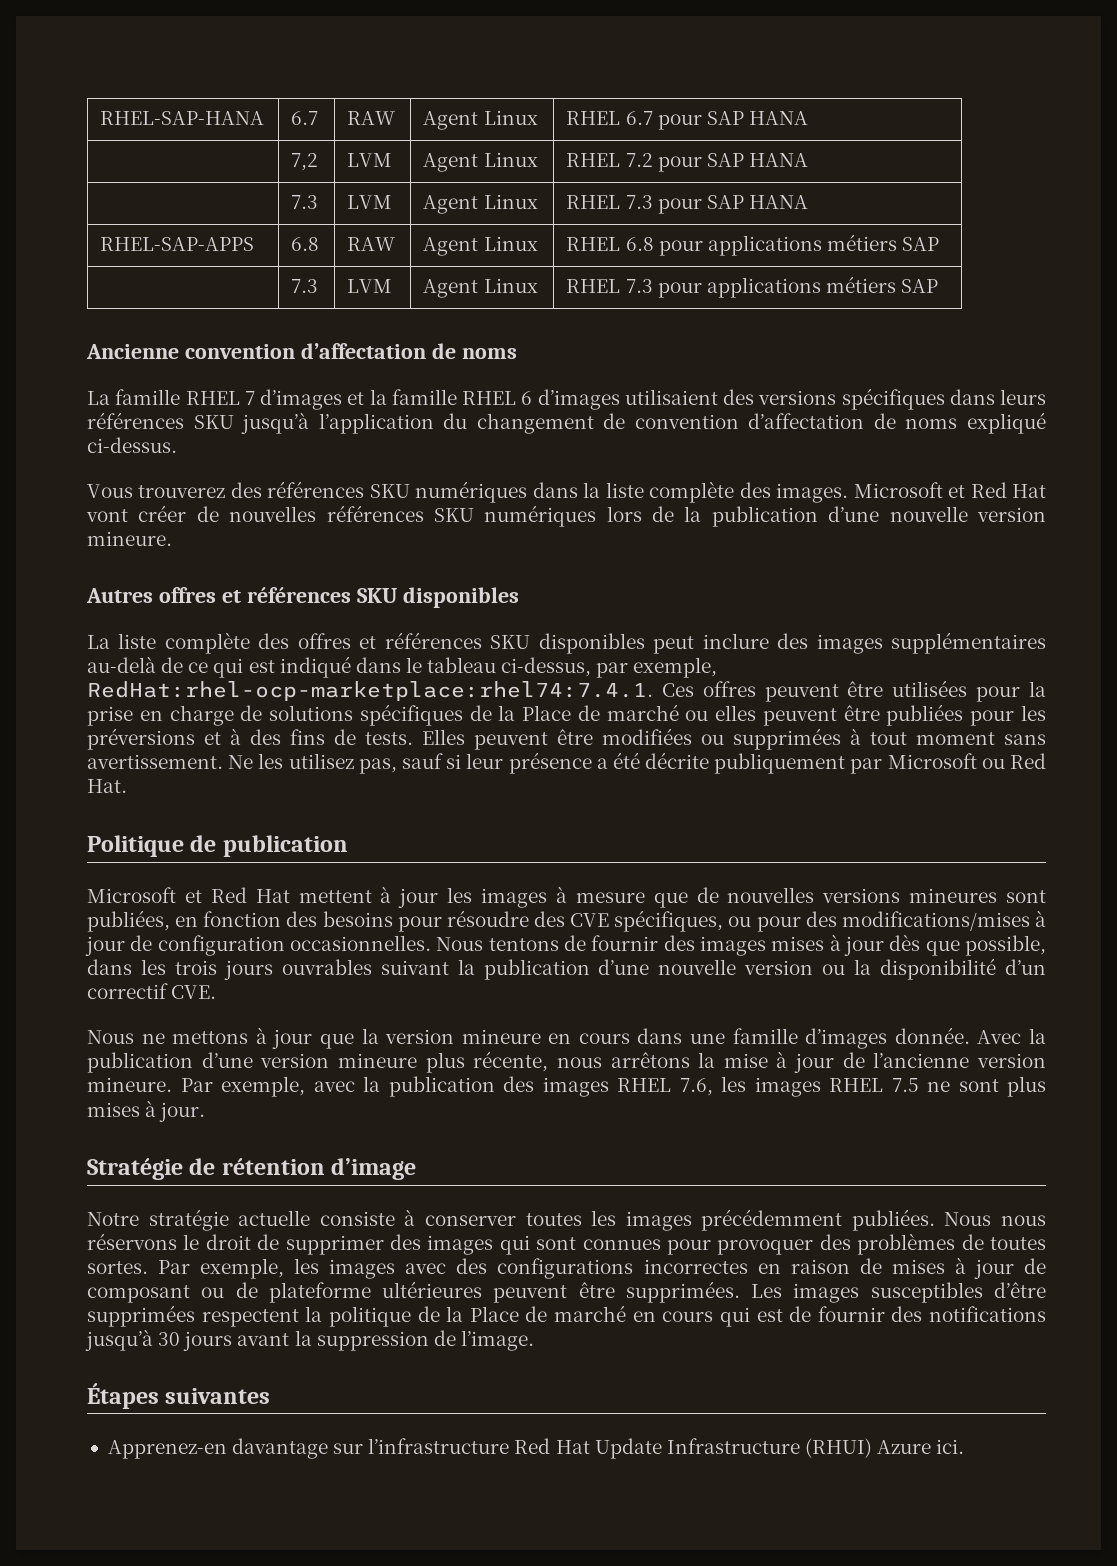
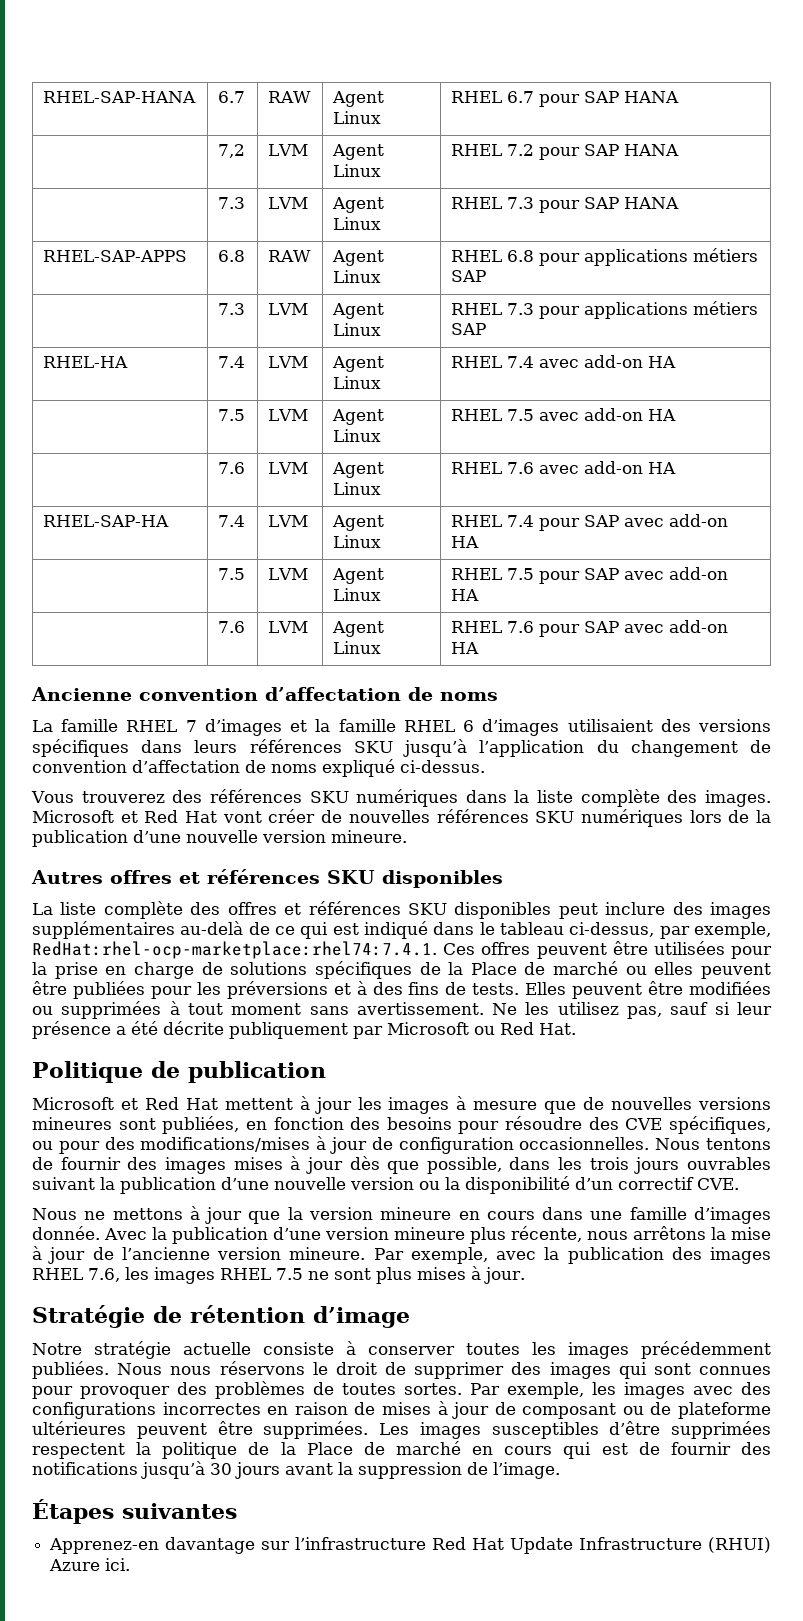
+ RHEL-HA | 7.4 | LVM | Agent Linux | RHEL 7.4 avec add-on HA
+ | 7.5 | LVM | Agent Linux | RHEL 7.5 avec add-on HA
+ | 7.6 | LVM | Agent Linux | RHEL 7.6 avec add-on HA
+ RHEL-SAP-HA | 7.4 | LVM | Agent Linux | RHEL 7.4 pour SAP avec add-on HA
+ | 7.5 | LVM | Agent Linux | RHEL 7.5 pour SAP avec add-on HA
+ | 7.6 | LVM | Agent Linux | RHEL 7.6 pour SAP avec add-on HA

